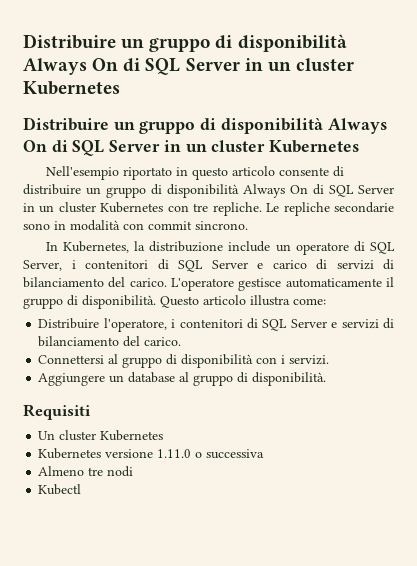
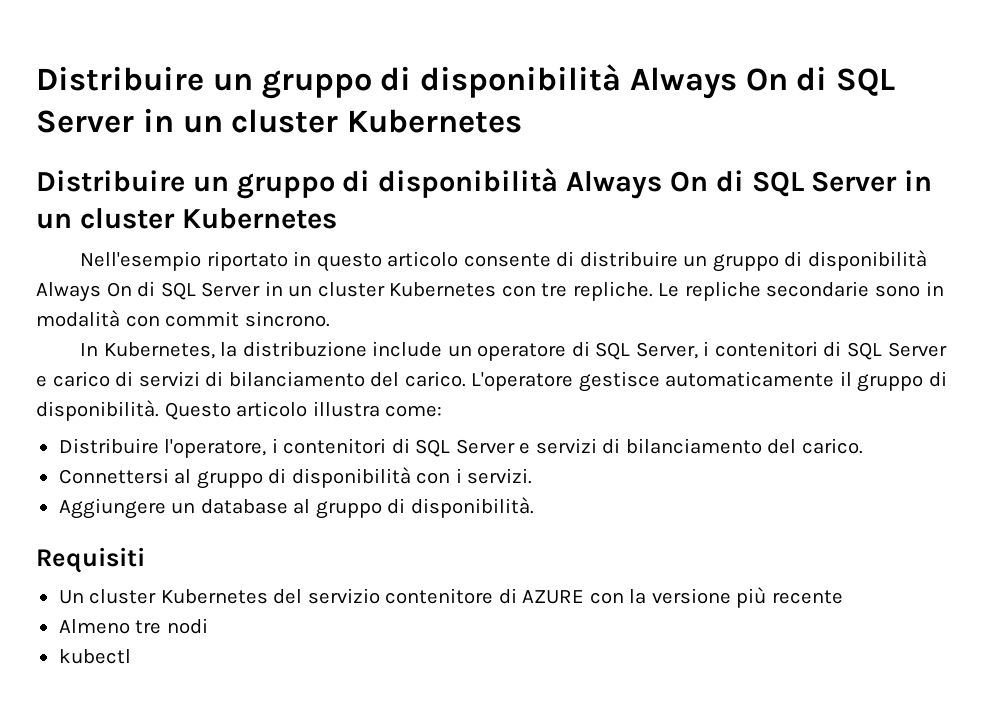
- Un cluster Kubernetes
- Kubernetes versione 1.11.0 o successiva
+ Un cluster Kubernetes del servizio contenitore di AZURE con la versione più recente
- Kubectl
+ kubectl

